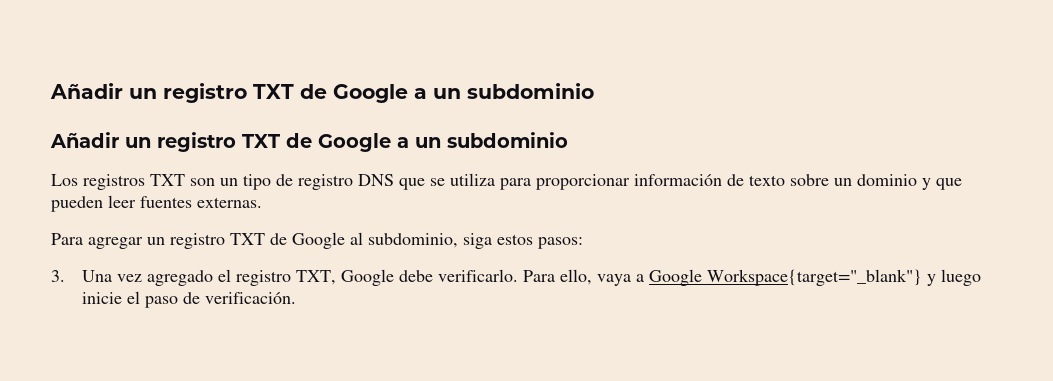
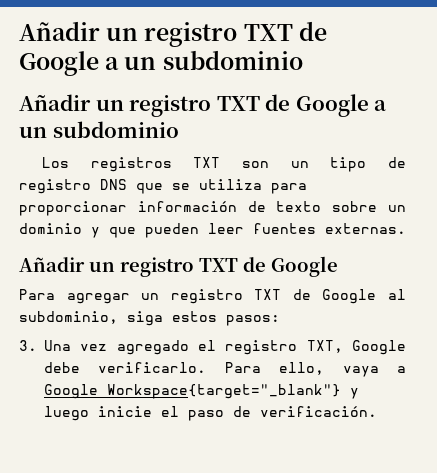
  Los registros TXT son un tipo de registro DNS que se utiliza para proporcionar información de texto sobre un dominio y que pueden leer fuentes externas.
+ Añadir un registro TXT de Google

